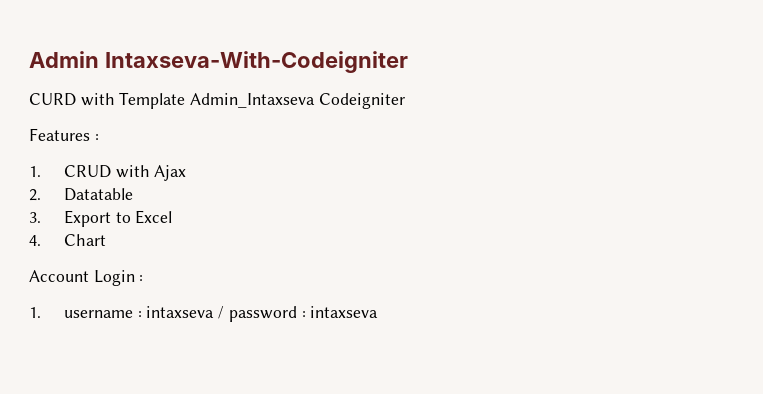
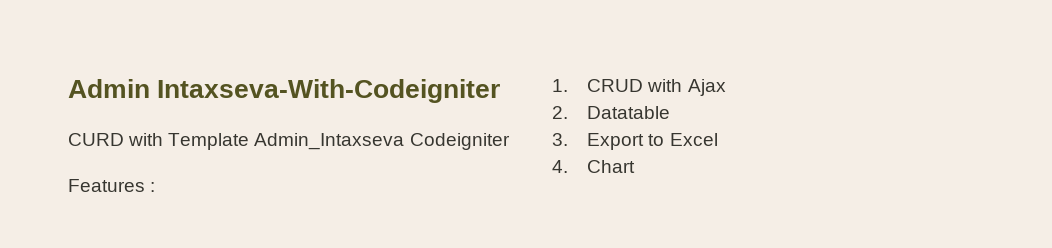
- Account Login :
- 1. username : intaxseva / password : intaxseva

